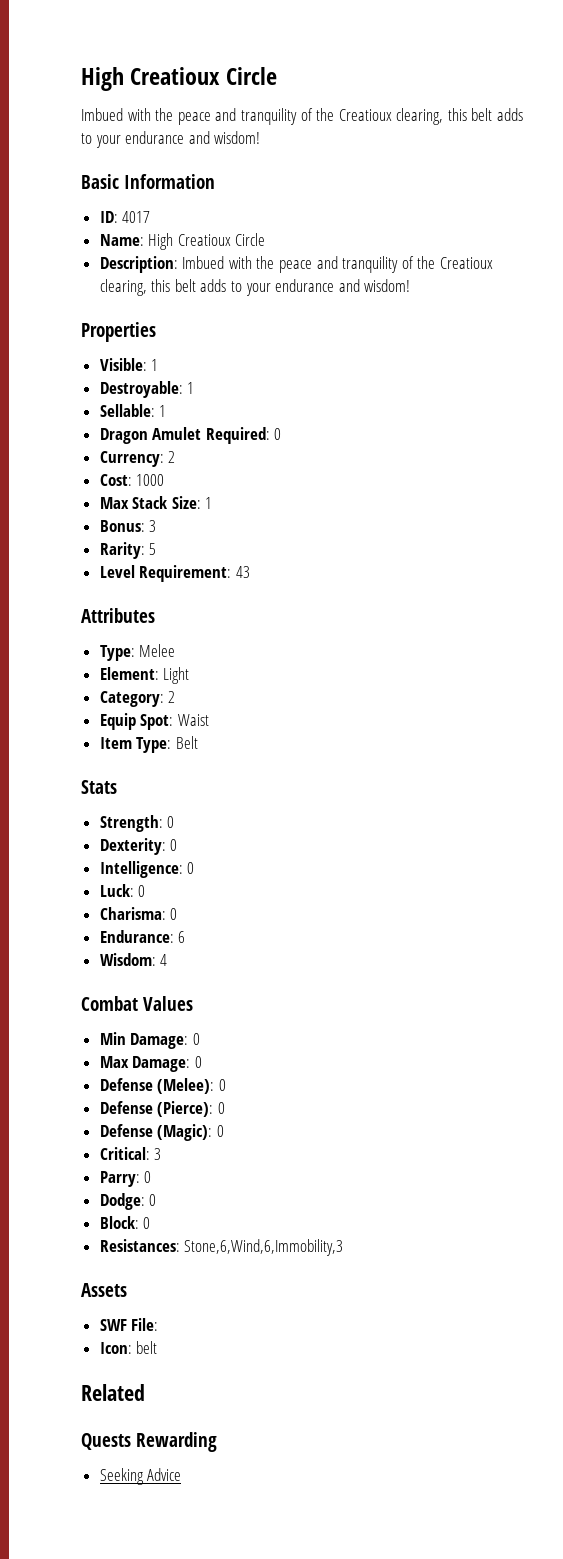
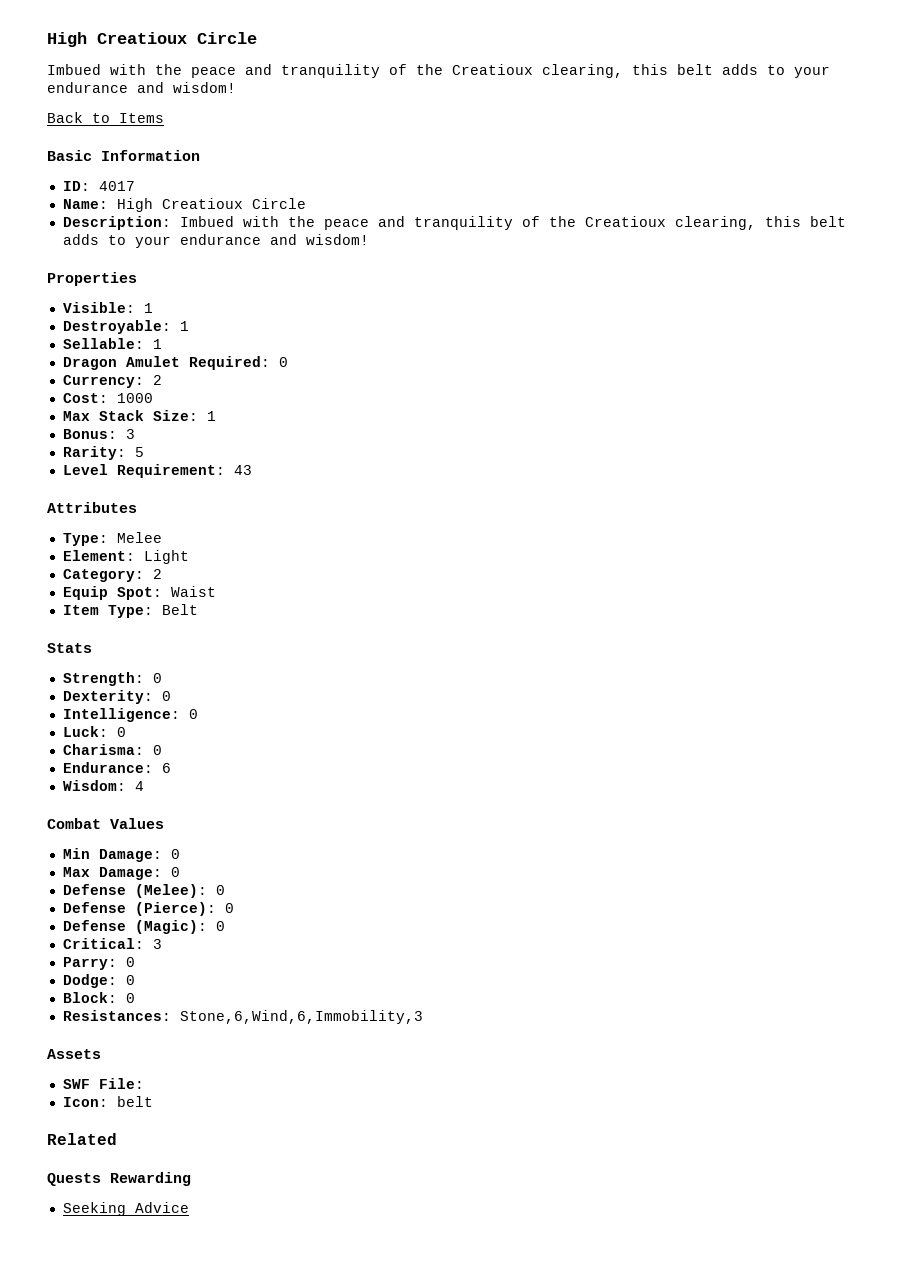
+ Back to Items

